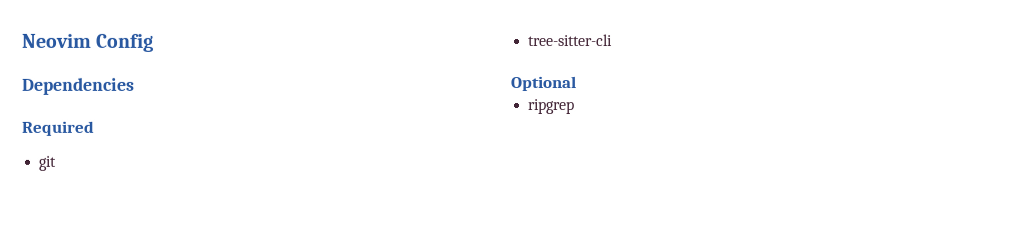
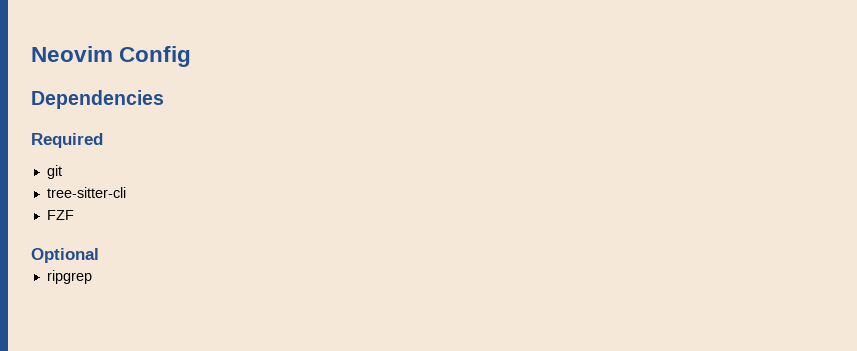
+ FZF

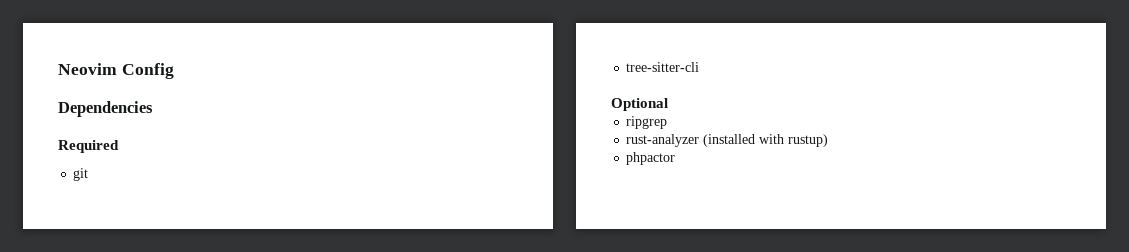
- FZF
+ rust-analyzer (installed with rustup)
+ phpactor

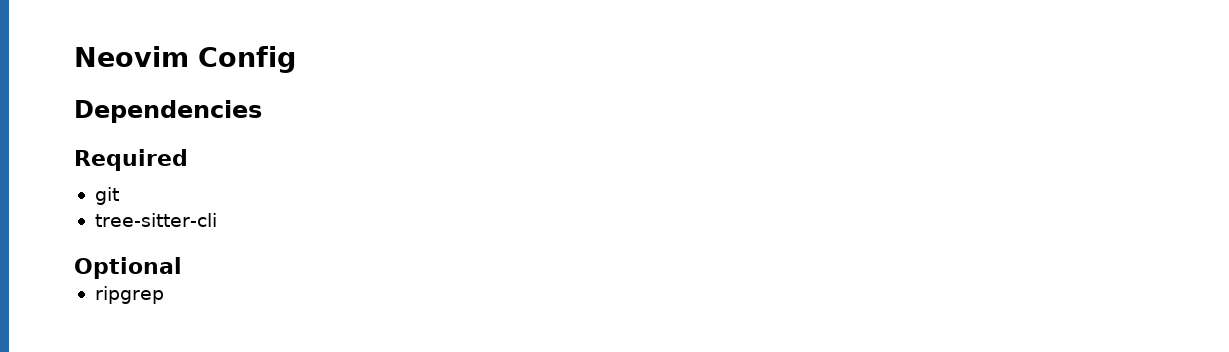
- rust-analyzer (installed with rustup)
- phpactor

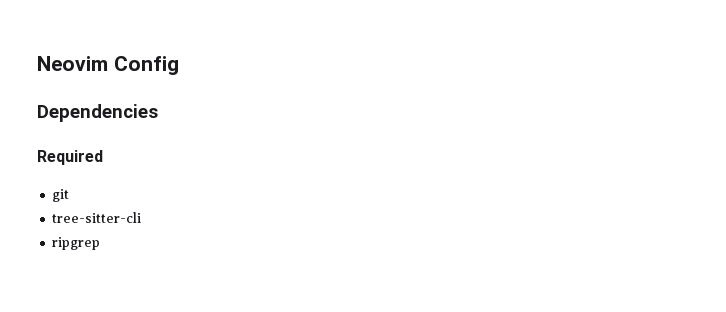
- Optional

